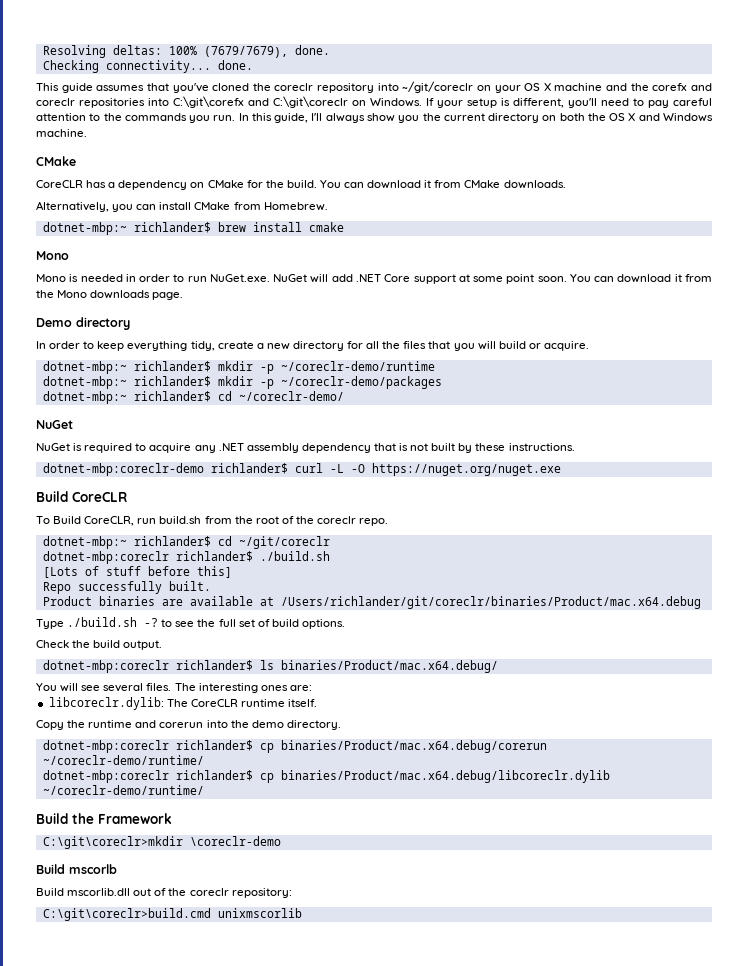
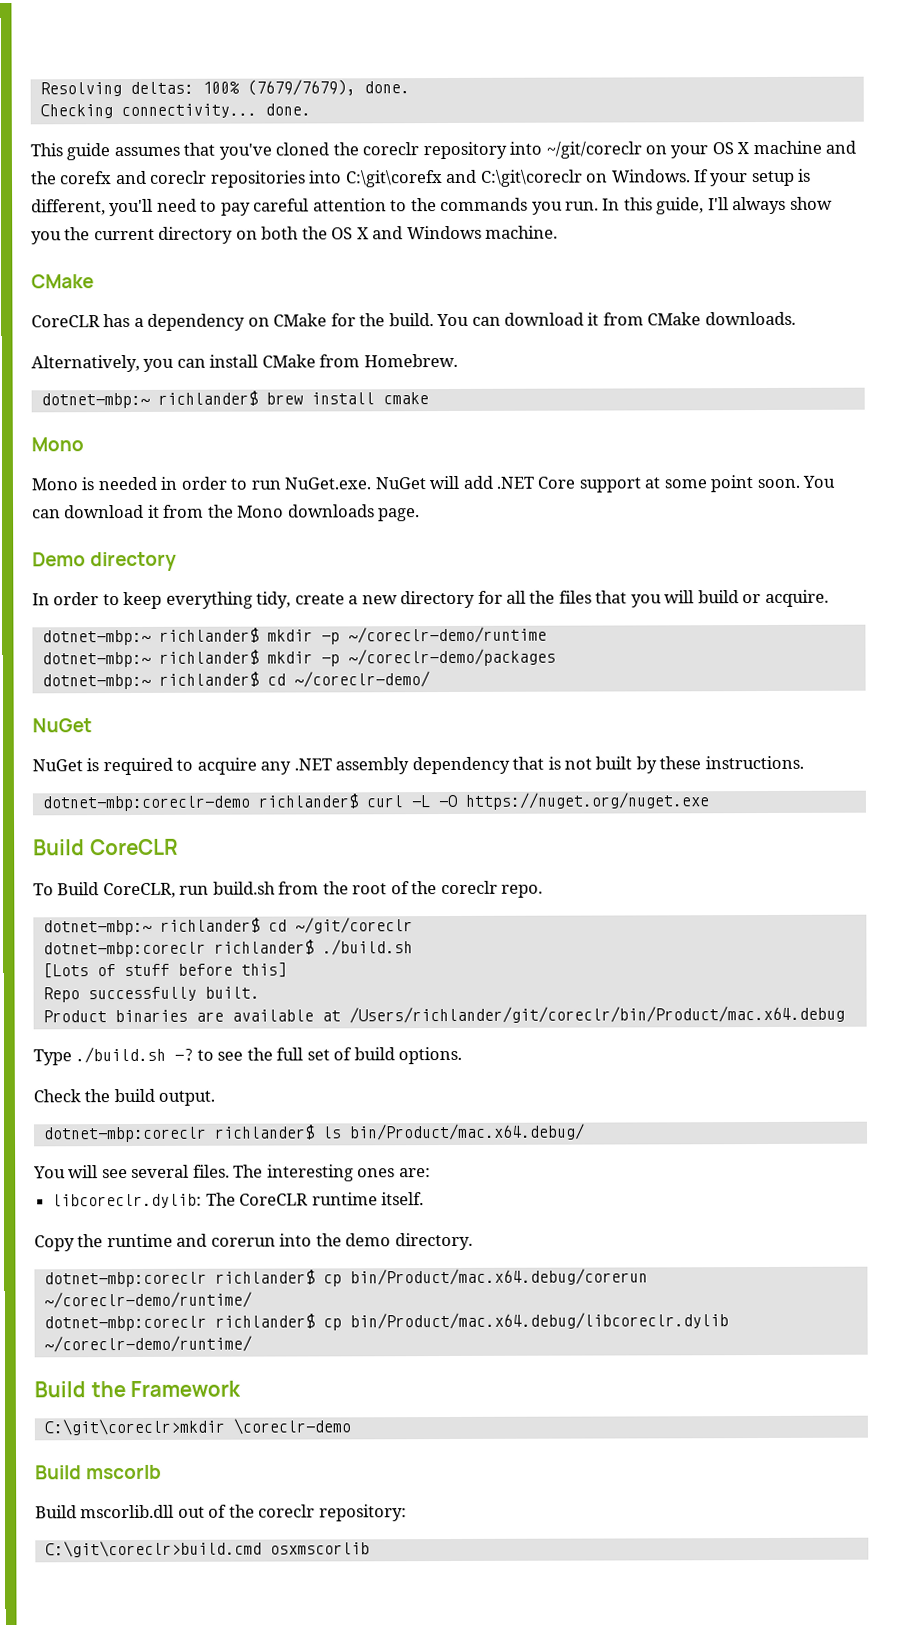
- Product binaries are available at /Users/richlander/git/coreclr/binaries/Product/mac.x64.debug
+ Product binaries are available at /Users/richlander/git/coreclr/bin/Product/mac.x64.debug
- dotnet-mbp:coreclr richlander$ ls binaries/Product/mac.x64.debug/
+ dotnet-mbp:coreclr richlander$ ls bin/Product/mac.x64.debug/
- dotnet-mbp:coreclr richlander$ cp binaries/Product/mac.x64.debug/corerun ~/coreclr-demo/runtime/
+ dotnet-mbp:coreclr richlander$ cp bin/Product/mac.x64.debug/corerun ~/coreclr-demo/runtime/
- dotnet-mbp:coreclr richlander$ cp binaries/Product/mac.x64.debug/libcoreclr.dylib ~/coreclr-demo/runtime/
+ dotnet-mbp:coreclr richlander$ cp bin/Product/mac.x64.debug/libcoreclr.dylib ~/coreclr-demo/runtime/
- C:\git\coreclr>build.cmd unixmscorlib
+ C:\git\coreclr>build.cmd osxmscorlib

